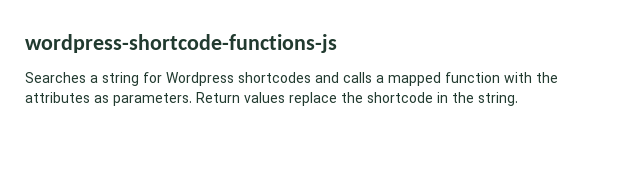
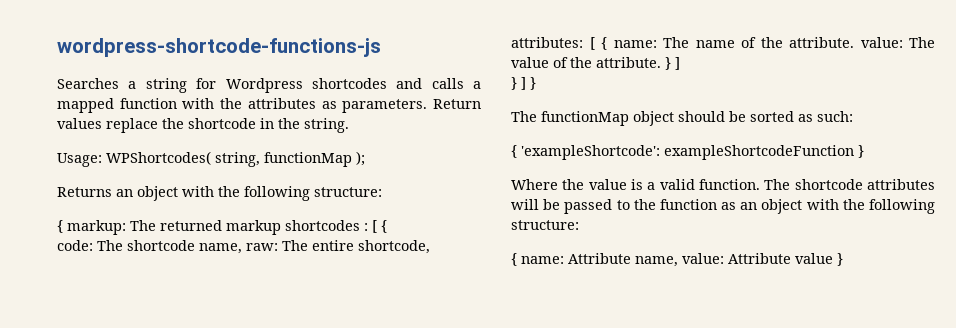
+ Usage: WPShortcodes( string, functionMap );
+ Returns an object with the following structure:
+ { markup: The returned markup shortcodes : [ {
+ code: The shortcode name, raw: The entire shortcode, attributes: [ { name: The name of the attribute. value: The value of the attribute. } ]
+ } ] }
+ The functionMap object should be sorted as such:
+ { 'exampleShortcode': exampleShortcodeFunction }
+ Where the value is a valid function. The shortcode attributes will be passed to the function as an object with the following structure:
+ { name: Attribute name, value: Attribute value }

